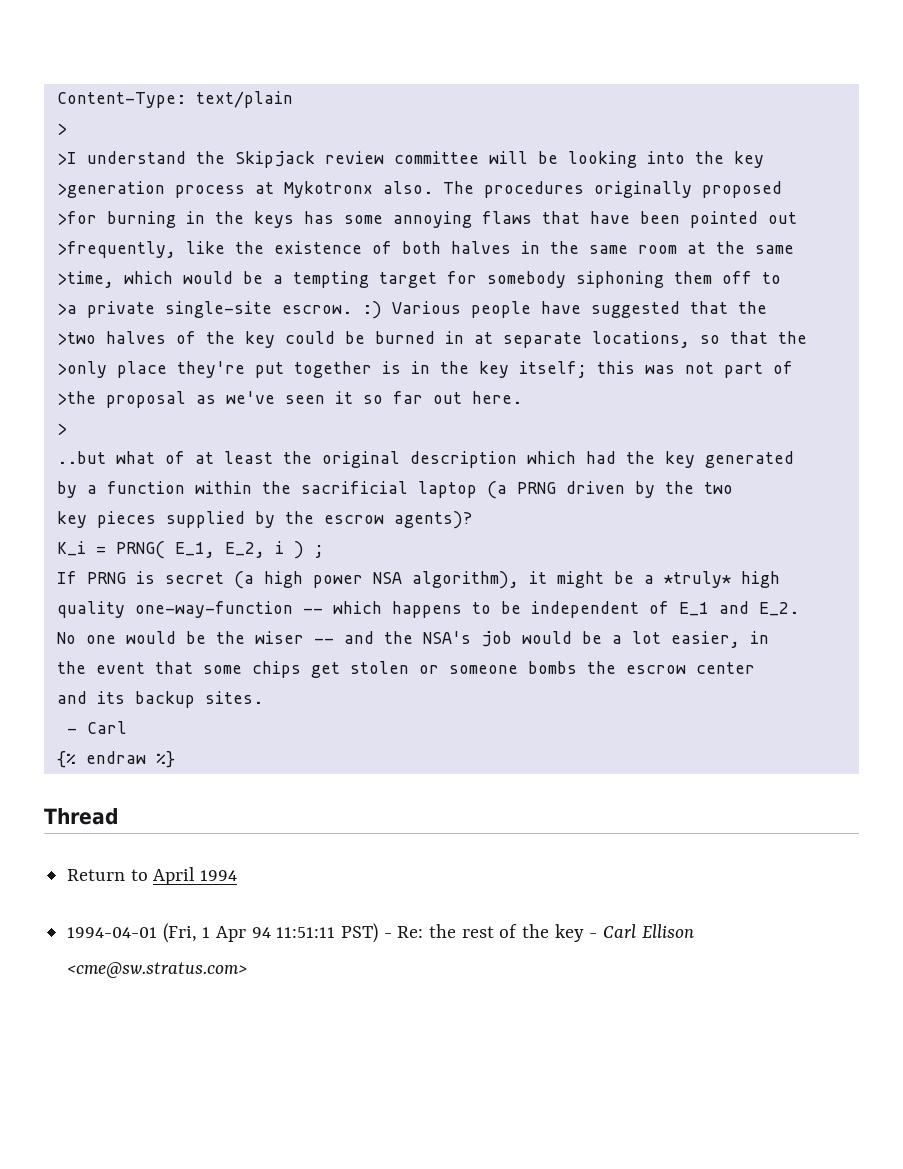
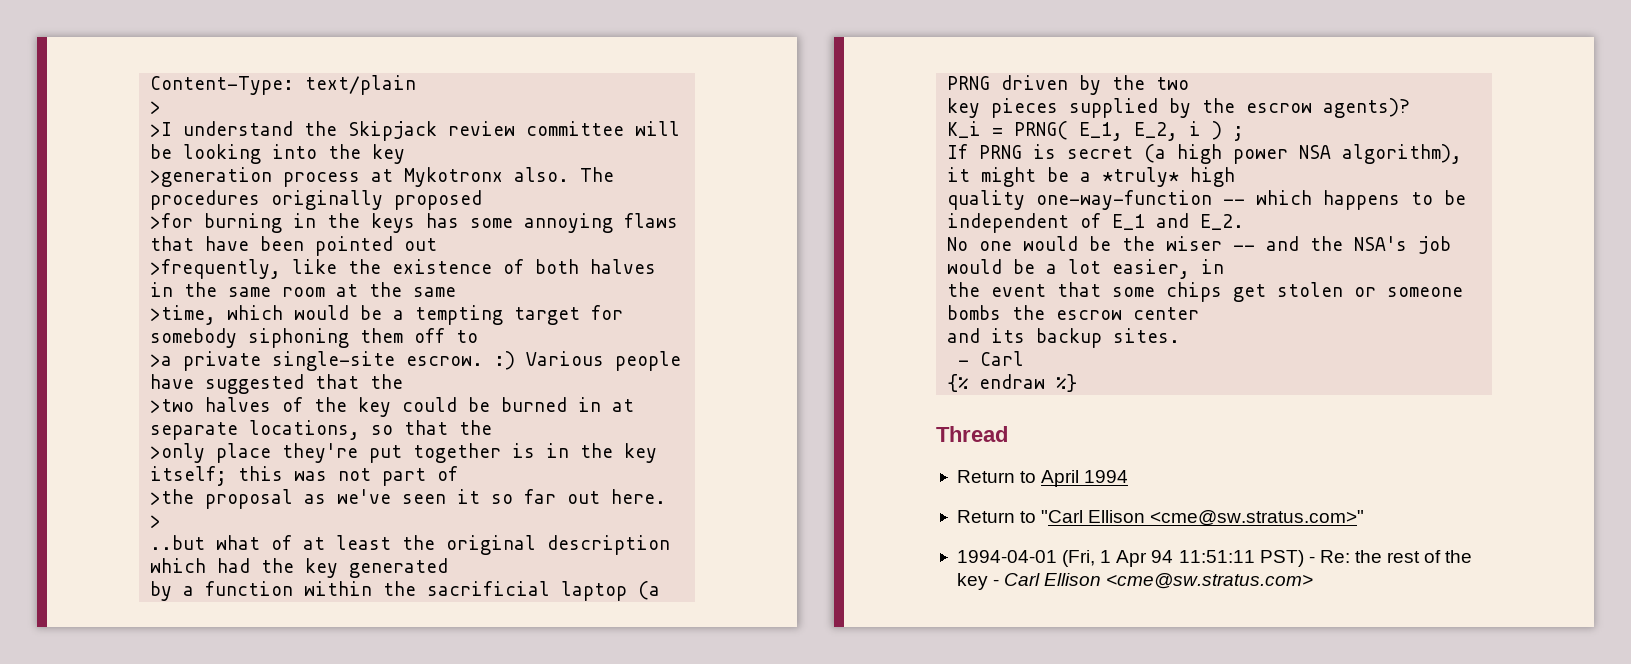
+ Return to "Carl Ellison <cme@sw.stratus.com>"

